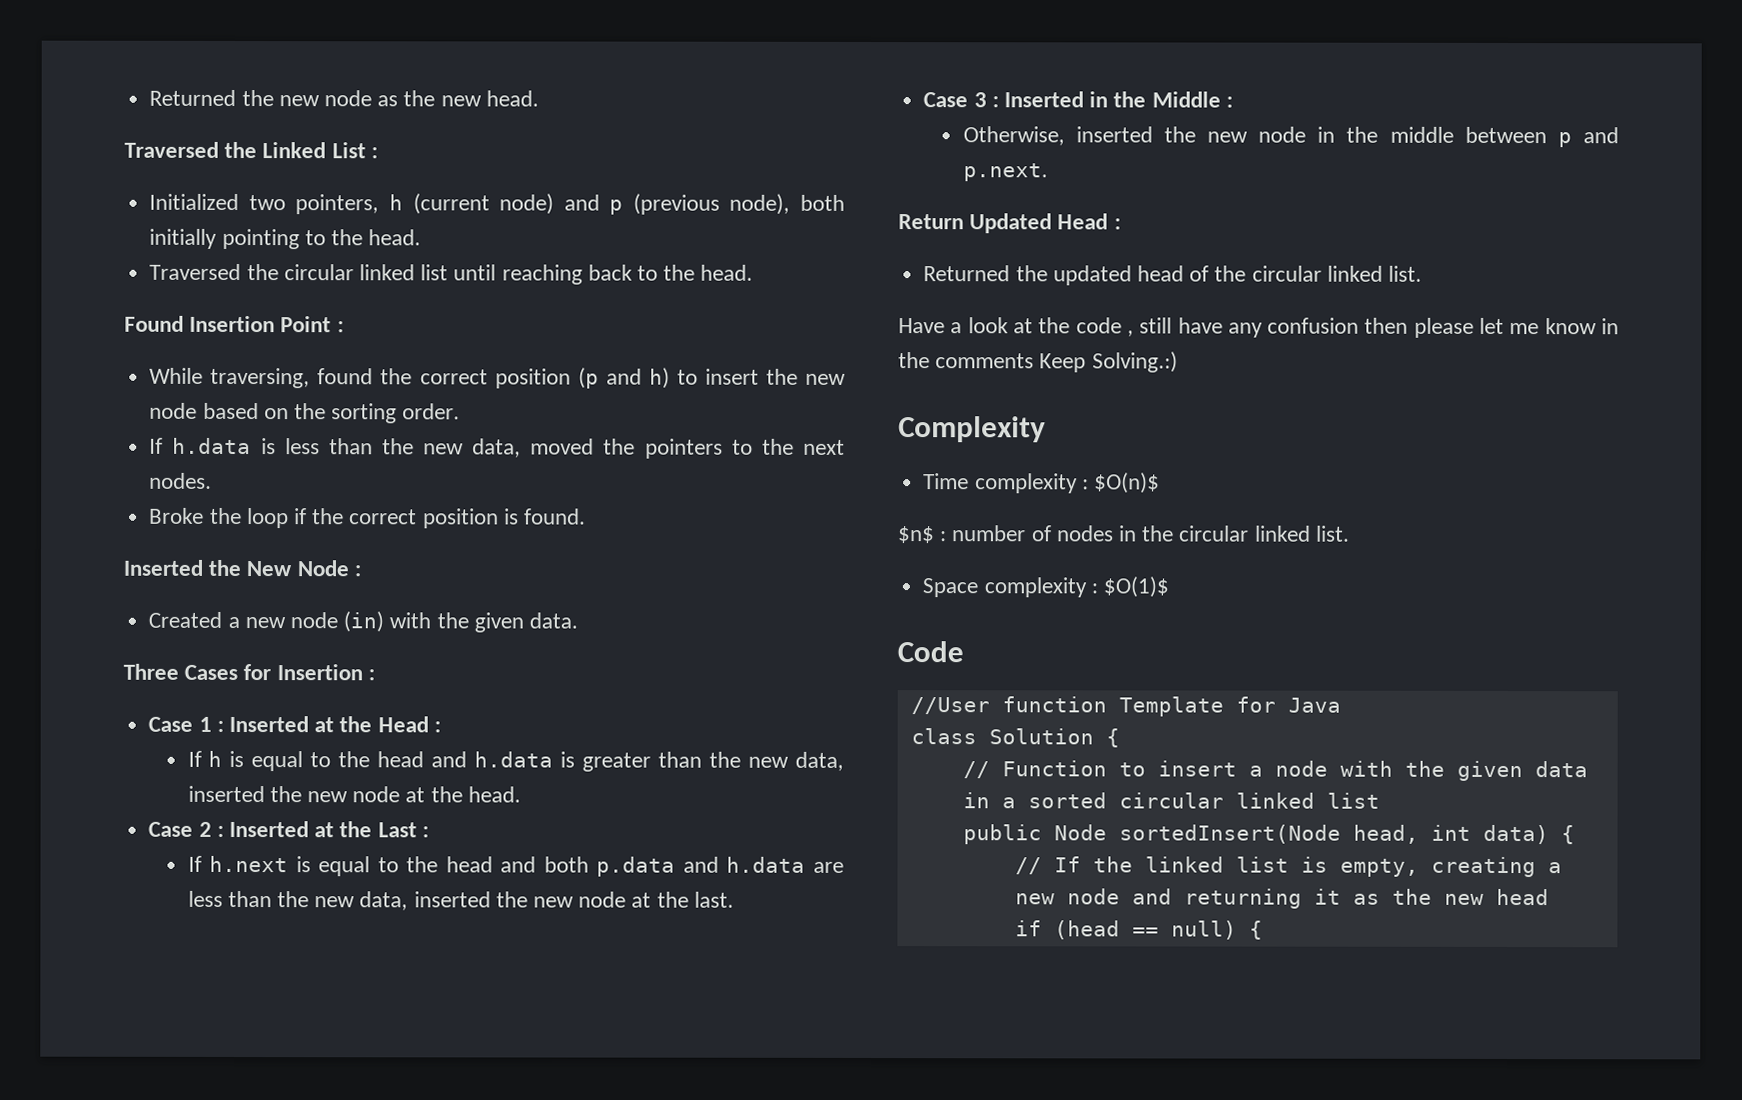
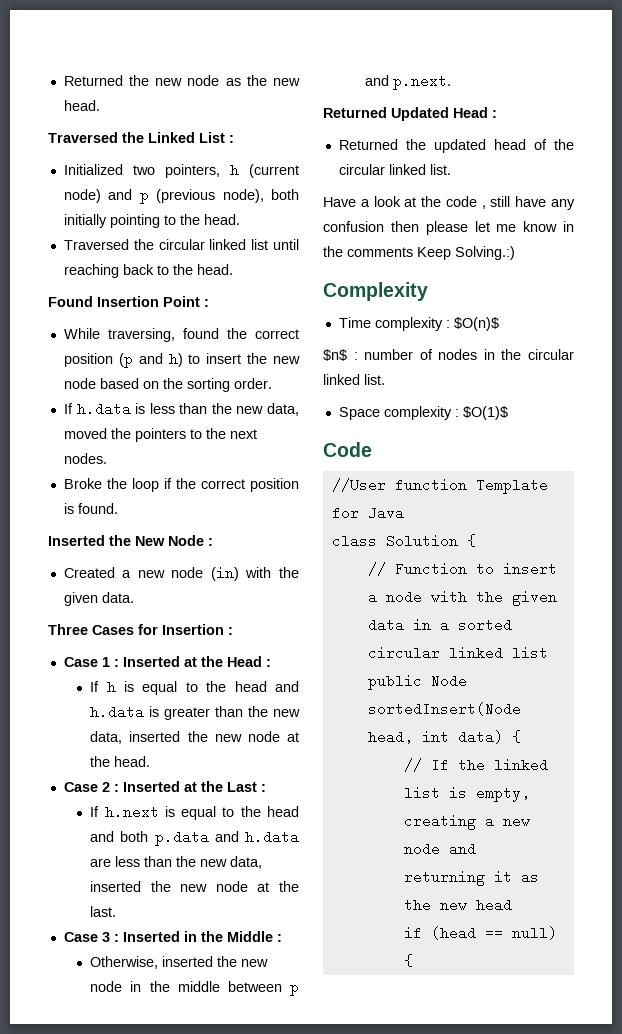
- Return Updated Head :
+ Returned Updated Head :

